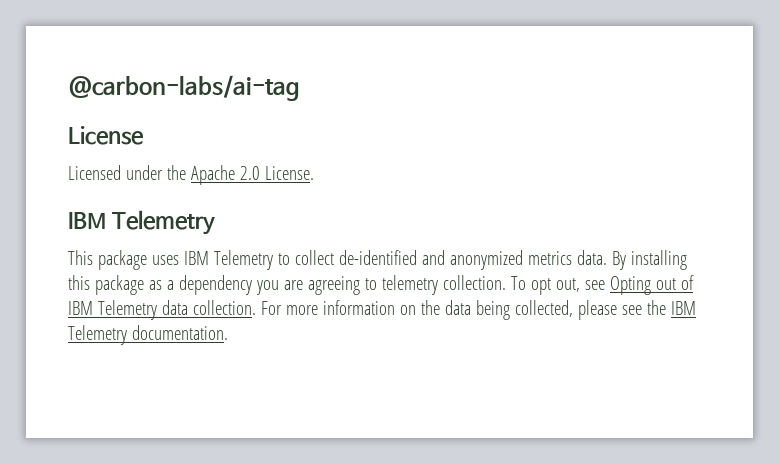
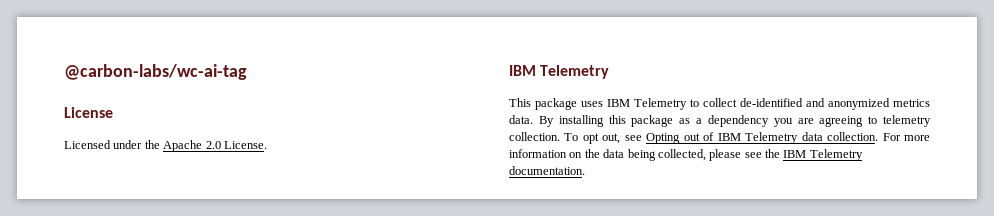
- @carbon-labs/ai-tag
+ @carbon-labs/wc-ai-tag

